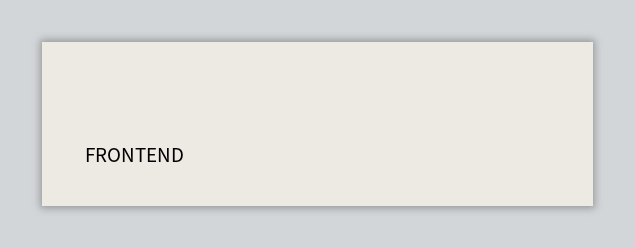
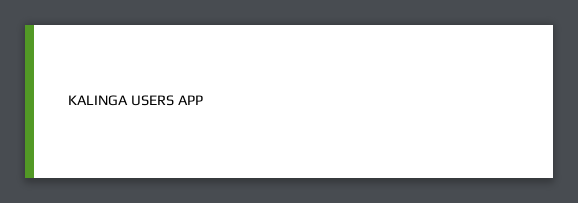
- FRONTEND
+ KALINGA USERS APP

